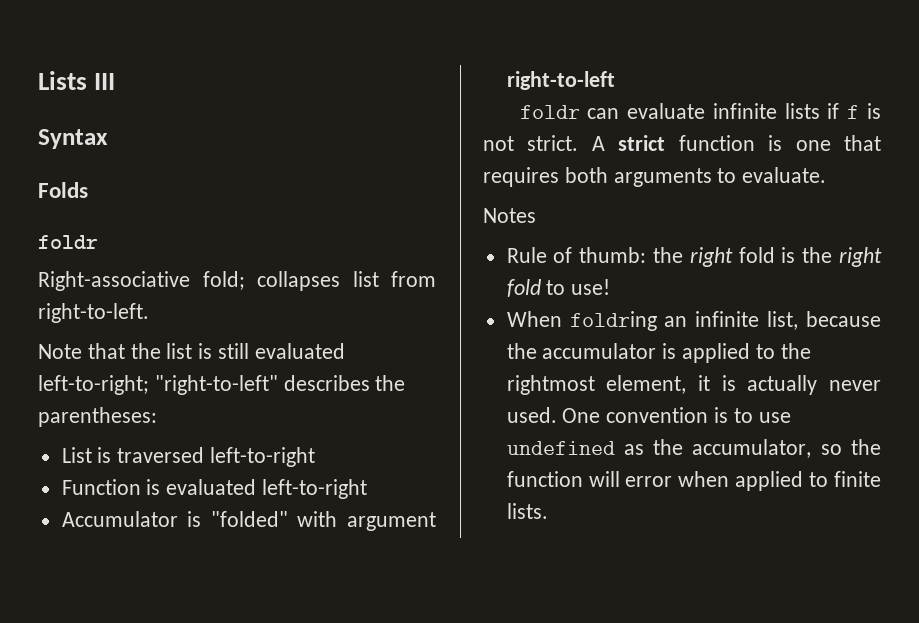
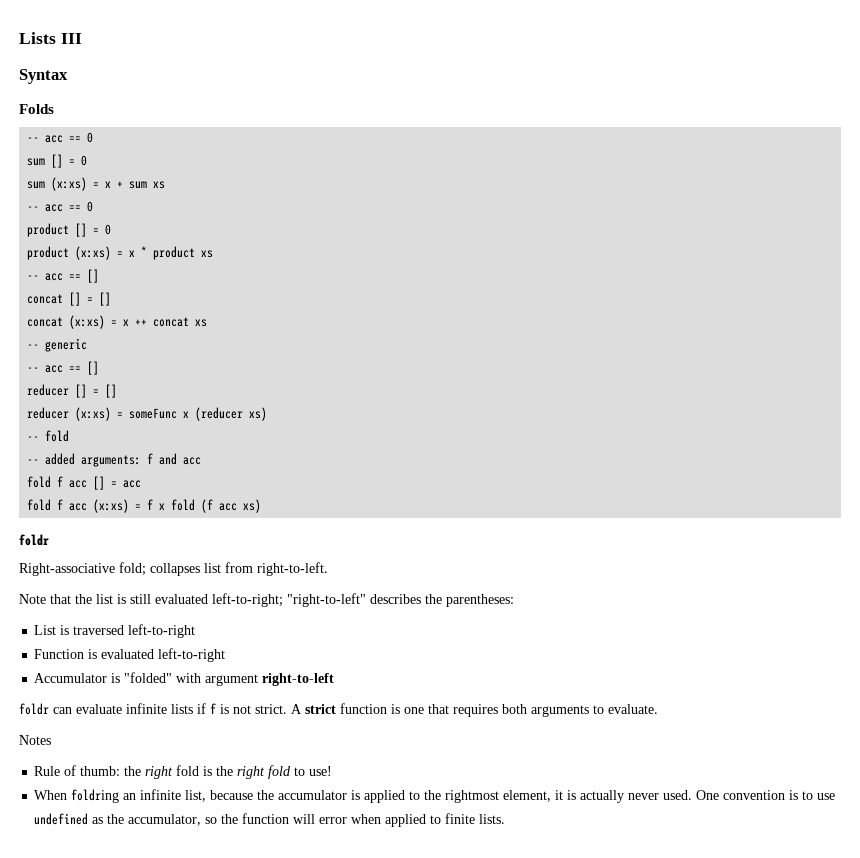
  Folds
+ -- acc == 0
+ sum [] = 0
+ sum (x:xs) = x + sum xs
+ -- acc == 0
+ product [] = 0
+ product (x:xs) = x * product xs
+ -- acc == []
+ concat [] = []
+ concat (x:xs) = x ++ concat xs
+ -- generic
+ -- acc == []
+ reducer [] = []
+ reducer (x:xs) = someFunc x (reducer xs)
+ -- fold
+ -- added arguments: f and acc
+ fold f acc [] = acc
+ fold f acc (x:xs) = f x fold (f acc xs)

